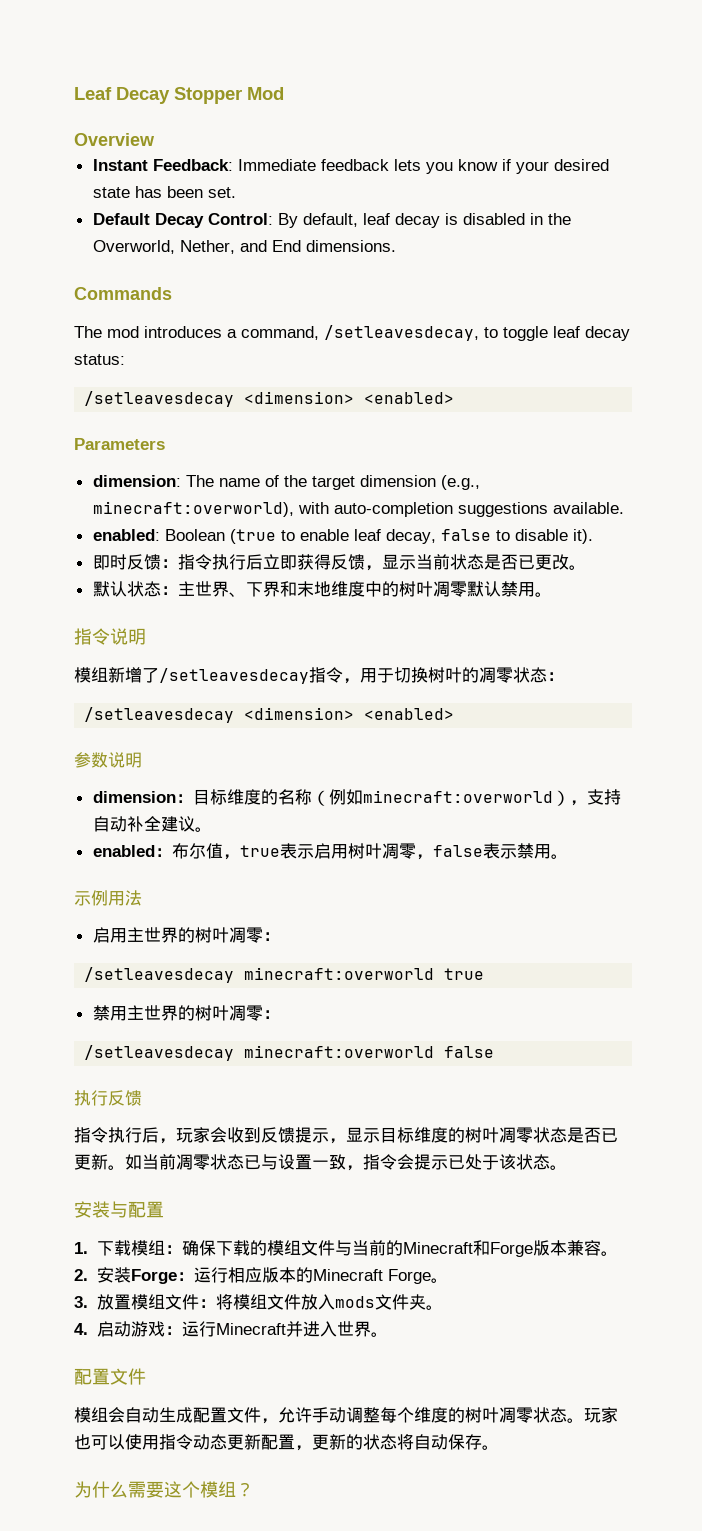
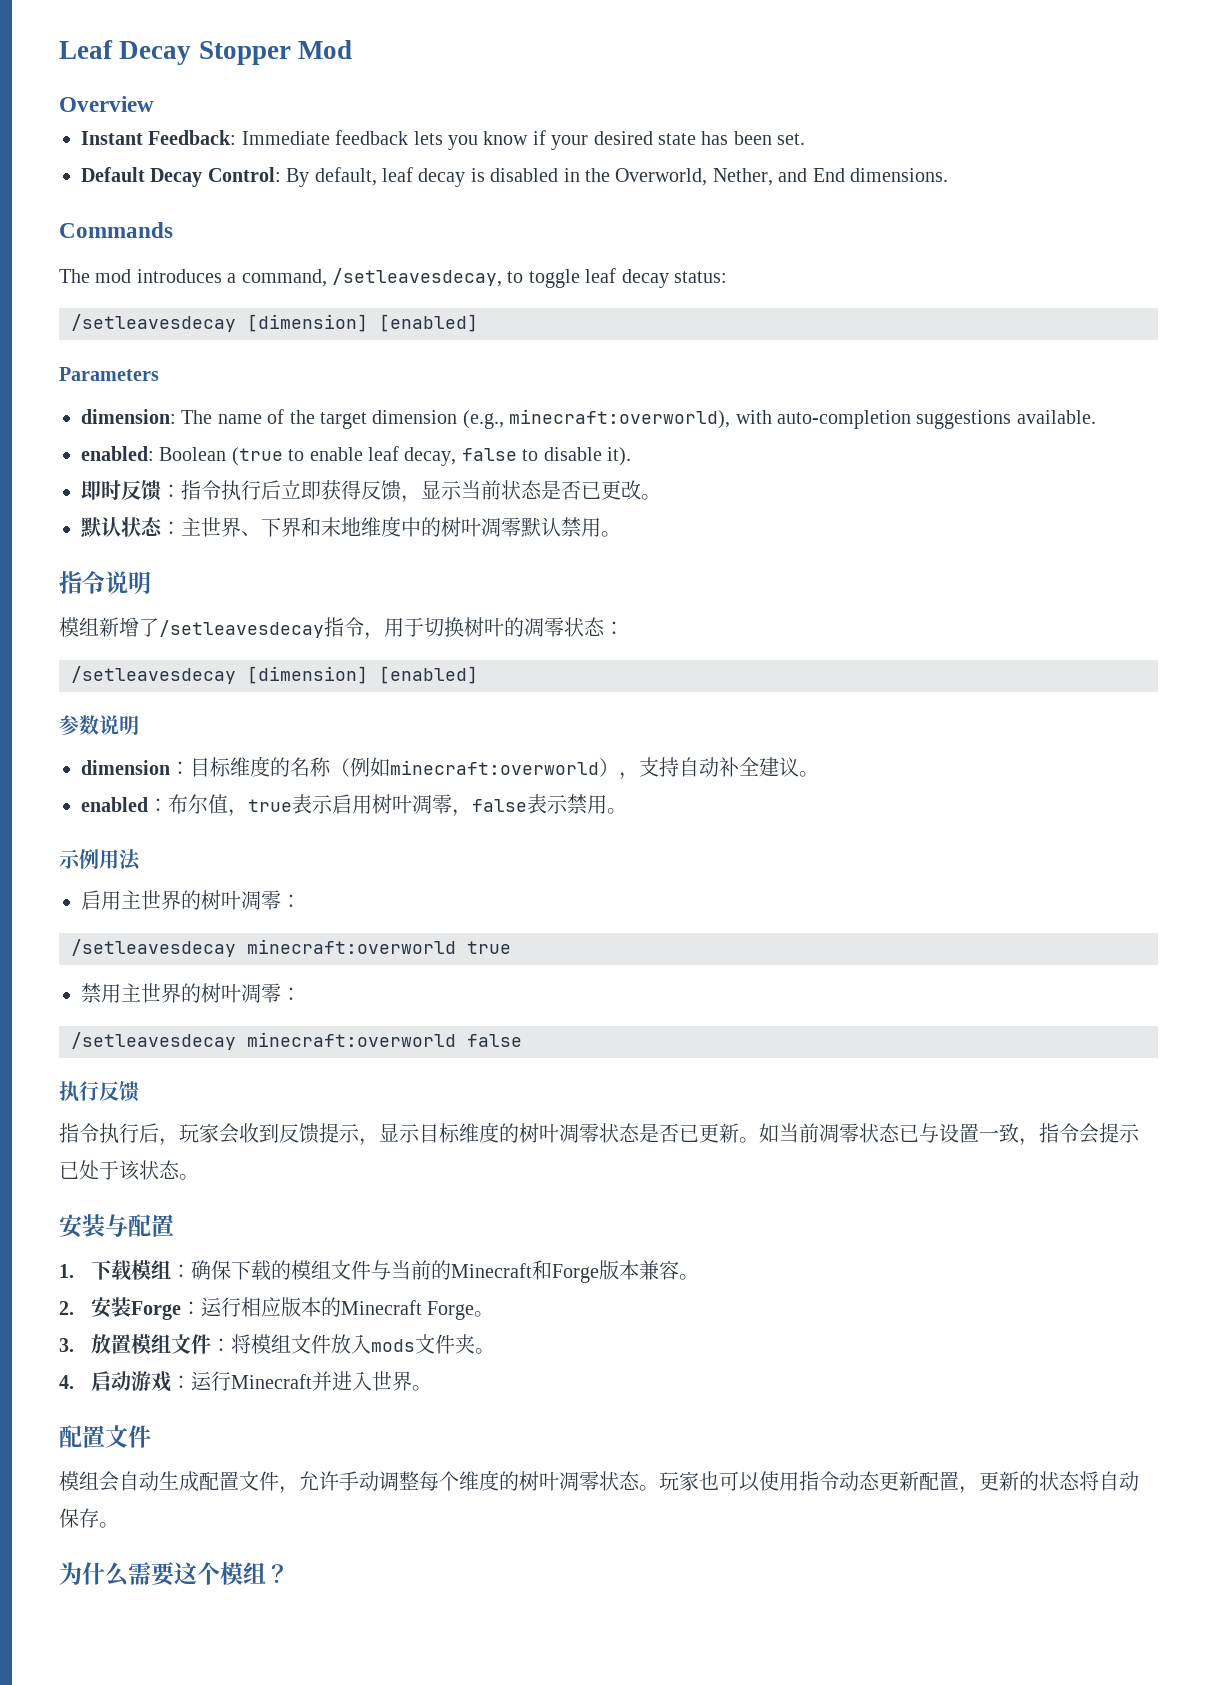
  The mod introduces a command, /setleavesdecay, to toggle leaf decay status:
- /setleavesdecay <dimension> <enabled>
+ /setleavesdecay [dimension] [enabled]
  模组新增了/setleavesdecay指令，用于切换树叶的凋零状态：
- /setleavesdecay <dimension> <enabled>
+ /setleavesdecay [dimension] [enabled]

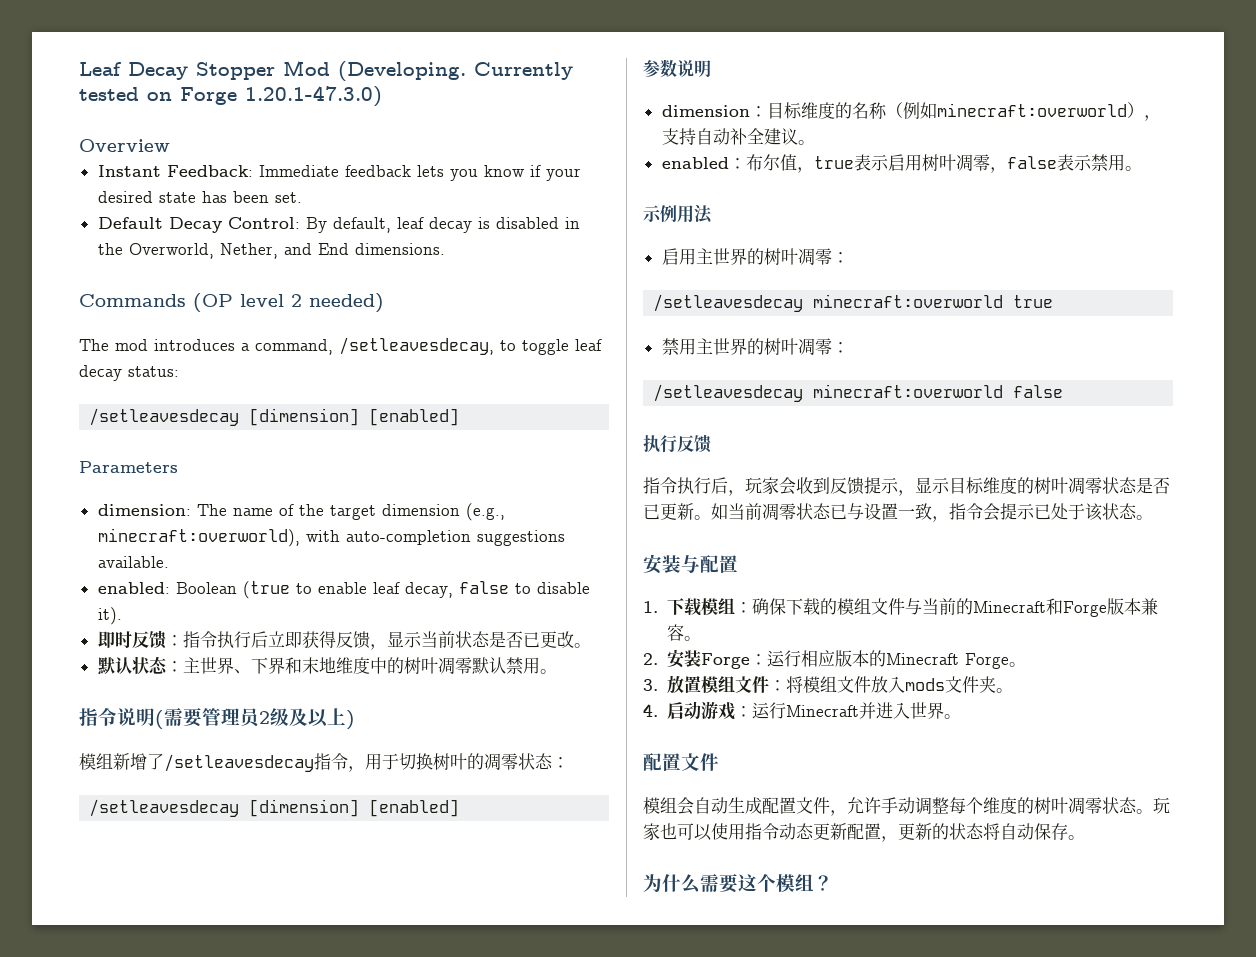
- Leaf Decay Stopper Mod
+ Leaf Decay Stopper Mod (Developing. Currently tested on Forge 1.20.1-47.3.0)
- Commands
+ Commands (OP level 2 needed)
- 指令说明
+ 指令说明(需要管理员2级及以上)

